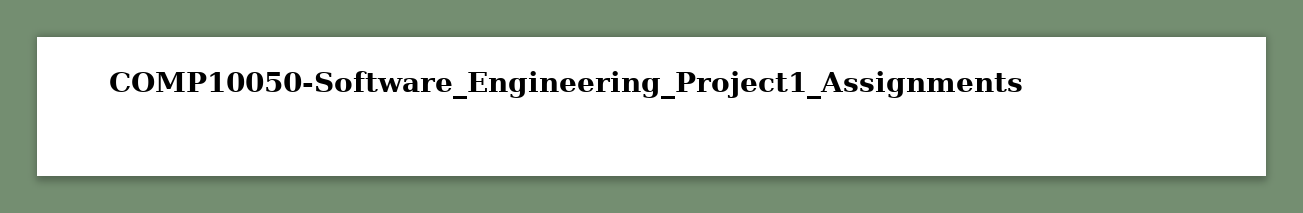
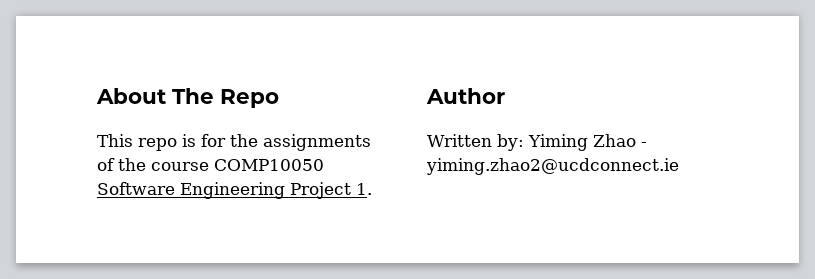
- COMP10050-Software_Engineering_Project1_Assignments
+ About The Repo
+ This repo is for the assignments of the course COMP10050 Software Engineering Project 1.
+ Author
+ Written by: Yiming Zhao - yiming.zhao2@ucdconnect.ie

